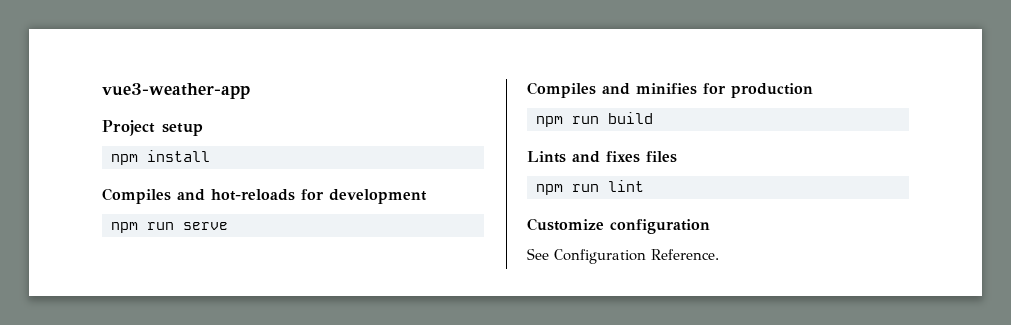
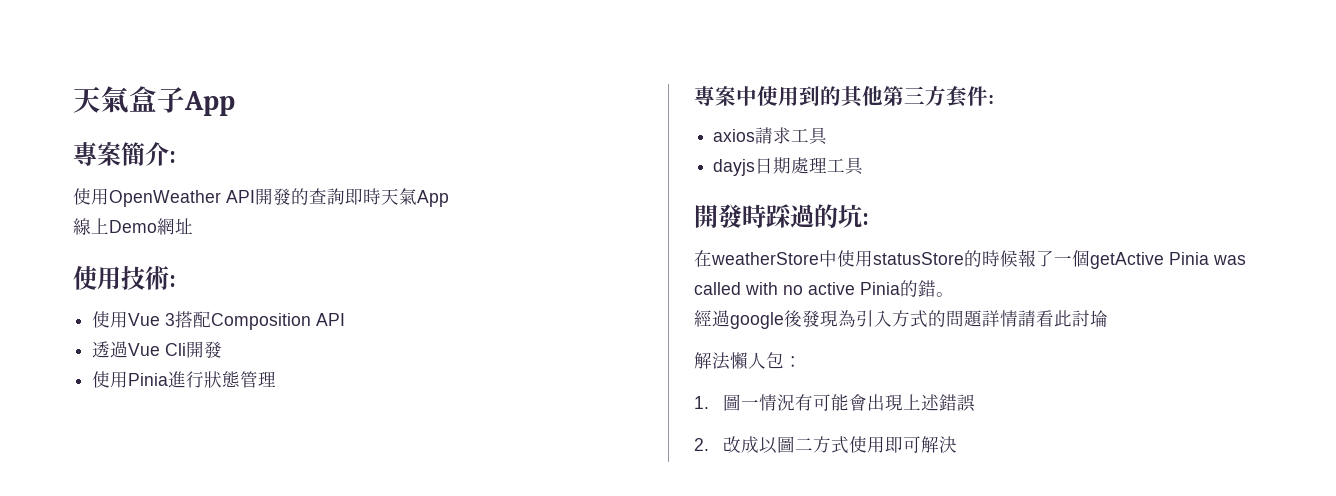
- vue3-weather-app
- Project setup
- npm install
- Compiles and hot-reloads for development
- npm run serve
- Compiles and minifies for production
- npm run build
- Lints and fixes files
- npm run lint
- Customize configuration
- See Configuration Reference.
+ 天氣盒子App
+ 專案簡介:
+ 使用OpenWeather API開發的查詢即時天氣App
+ 線上Demo網址
+ 使用技術:
+ 使用Vue 3搭配Composition API
+ 透過Vue Cli開發
+ 使用Pinia進行狀態管理
+ 專案中使用到的其他第三方套件:
+ axios請求工具
+ dayjs日期處理工具
+ 開發時踩過的坑:
+ 在weatherStore中使用statusStore的時候報了一個getActive Pinia was called with no active Pinia的錯。
+ 經過google後發現為引入方式的問題詳情請看此討埨
+ 解法懶人包：
+ 1.圖一情況有可能會出現上述錯誤
+ 2.改成以圖二方式使用即可解決

